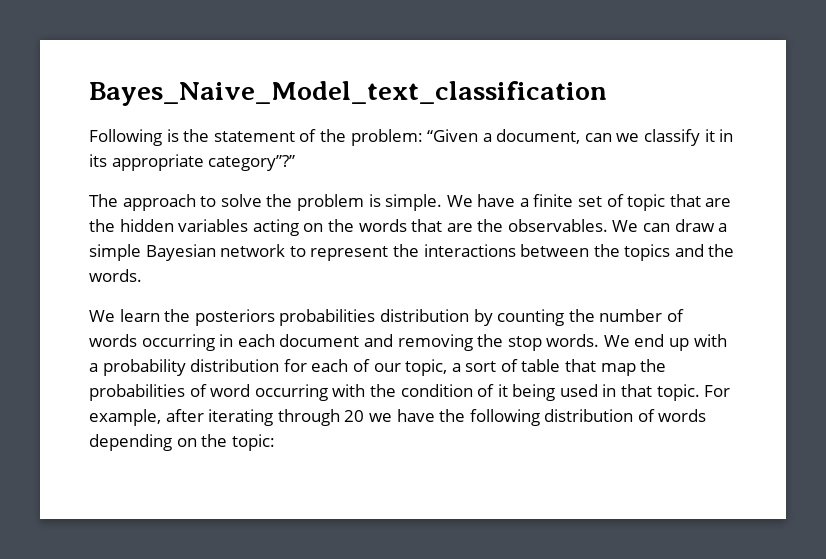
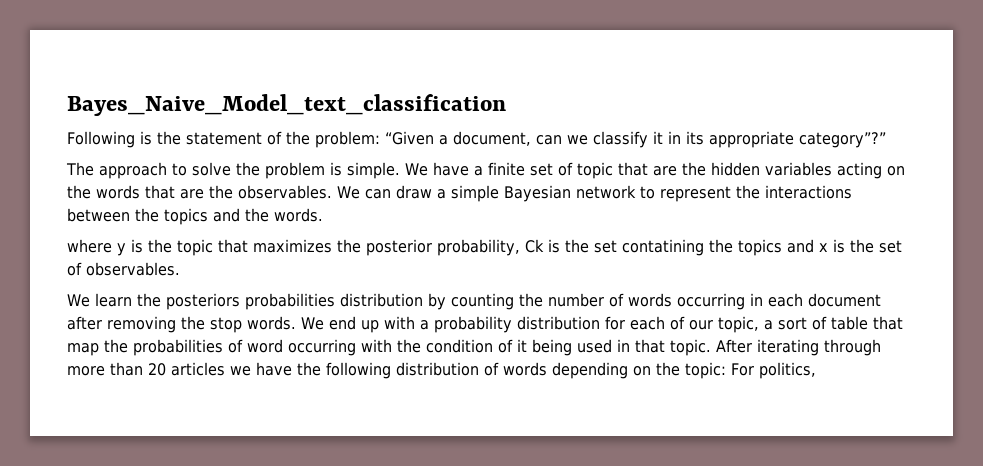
+ where y is the topic that maximizes the posterior probability, Ck is the set contatining the topics and x is the set of observables.
- We learn the posteriors probabilities distribution by counting the number of words occurring in each document and removing the stop words.
+ We learn the posteriors probabilities distribution by counting the number of words occurring in each document after removing the stop words.
- For example, after iterating through 20 we have the following distribution of words depending on the topic:
+ After iterating through more than 20 articles we have the following distribution of words depending on the topic: For politics,

